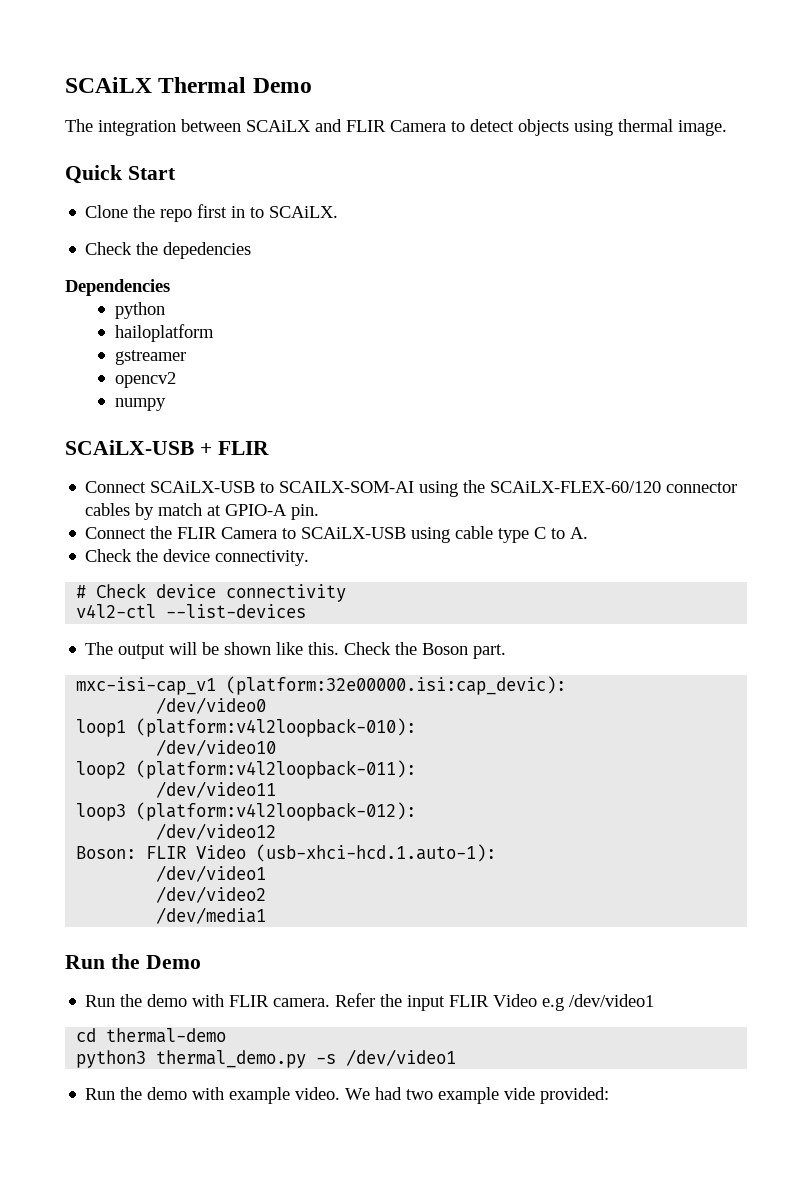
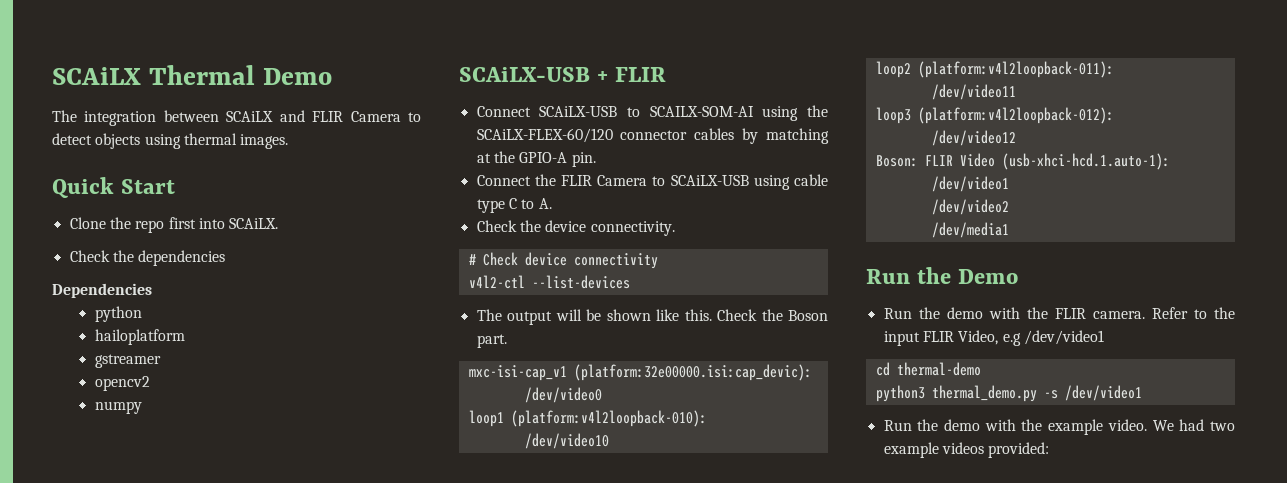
- The integration between SCAiLX and FLIR Camera to detect objects using thermal image.
+ The integration between SCAiLX and FLIR Camera to detect objects using thermal images.
- Clone the repo first in to SCAiLX.
+ Clone the repo first into SCAiLX.
- Check the depedencies
+ Check the dependencies
- Connect SCAiLX-USB to SCAILX-SOM-AI using the SCAiLX-FLEX-60/120 connector cables by match at GPIO-A pin.
+ Connect SCAiLX-USB to SCAILX-SOM-AI using the SCAiLX-FLEX-60/120 connector cables by matching at the GPIO-A pin.
- Run the demo with FLIR camera.
+ Run the demo with the FLIR camera.
- Refer the input FLIR Video e.g /dev/video1
+ Refer to the input FLIR Video, e.g /dev/video1
- Run the demo with example video.
+ Run the demo with the example video.
- We had two example vide provided:
+ We had two example videos provided:

